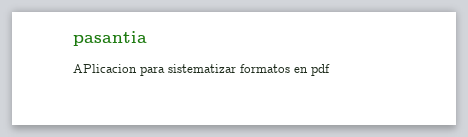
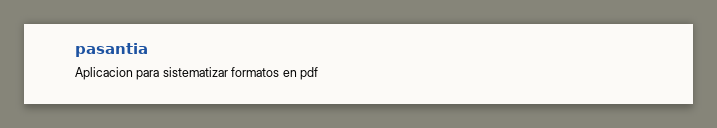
- APlicacion para sistematizar formatos en pdf
+ Aplicacion para sistematizar formatos en pdf

